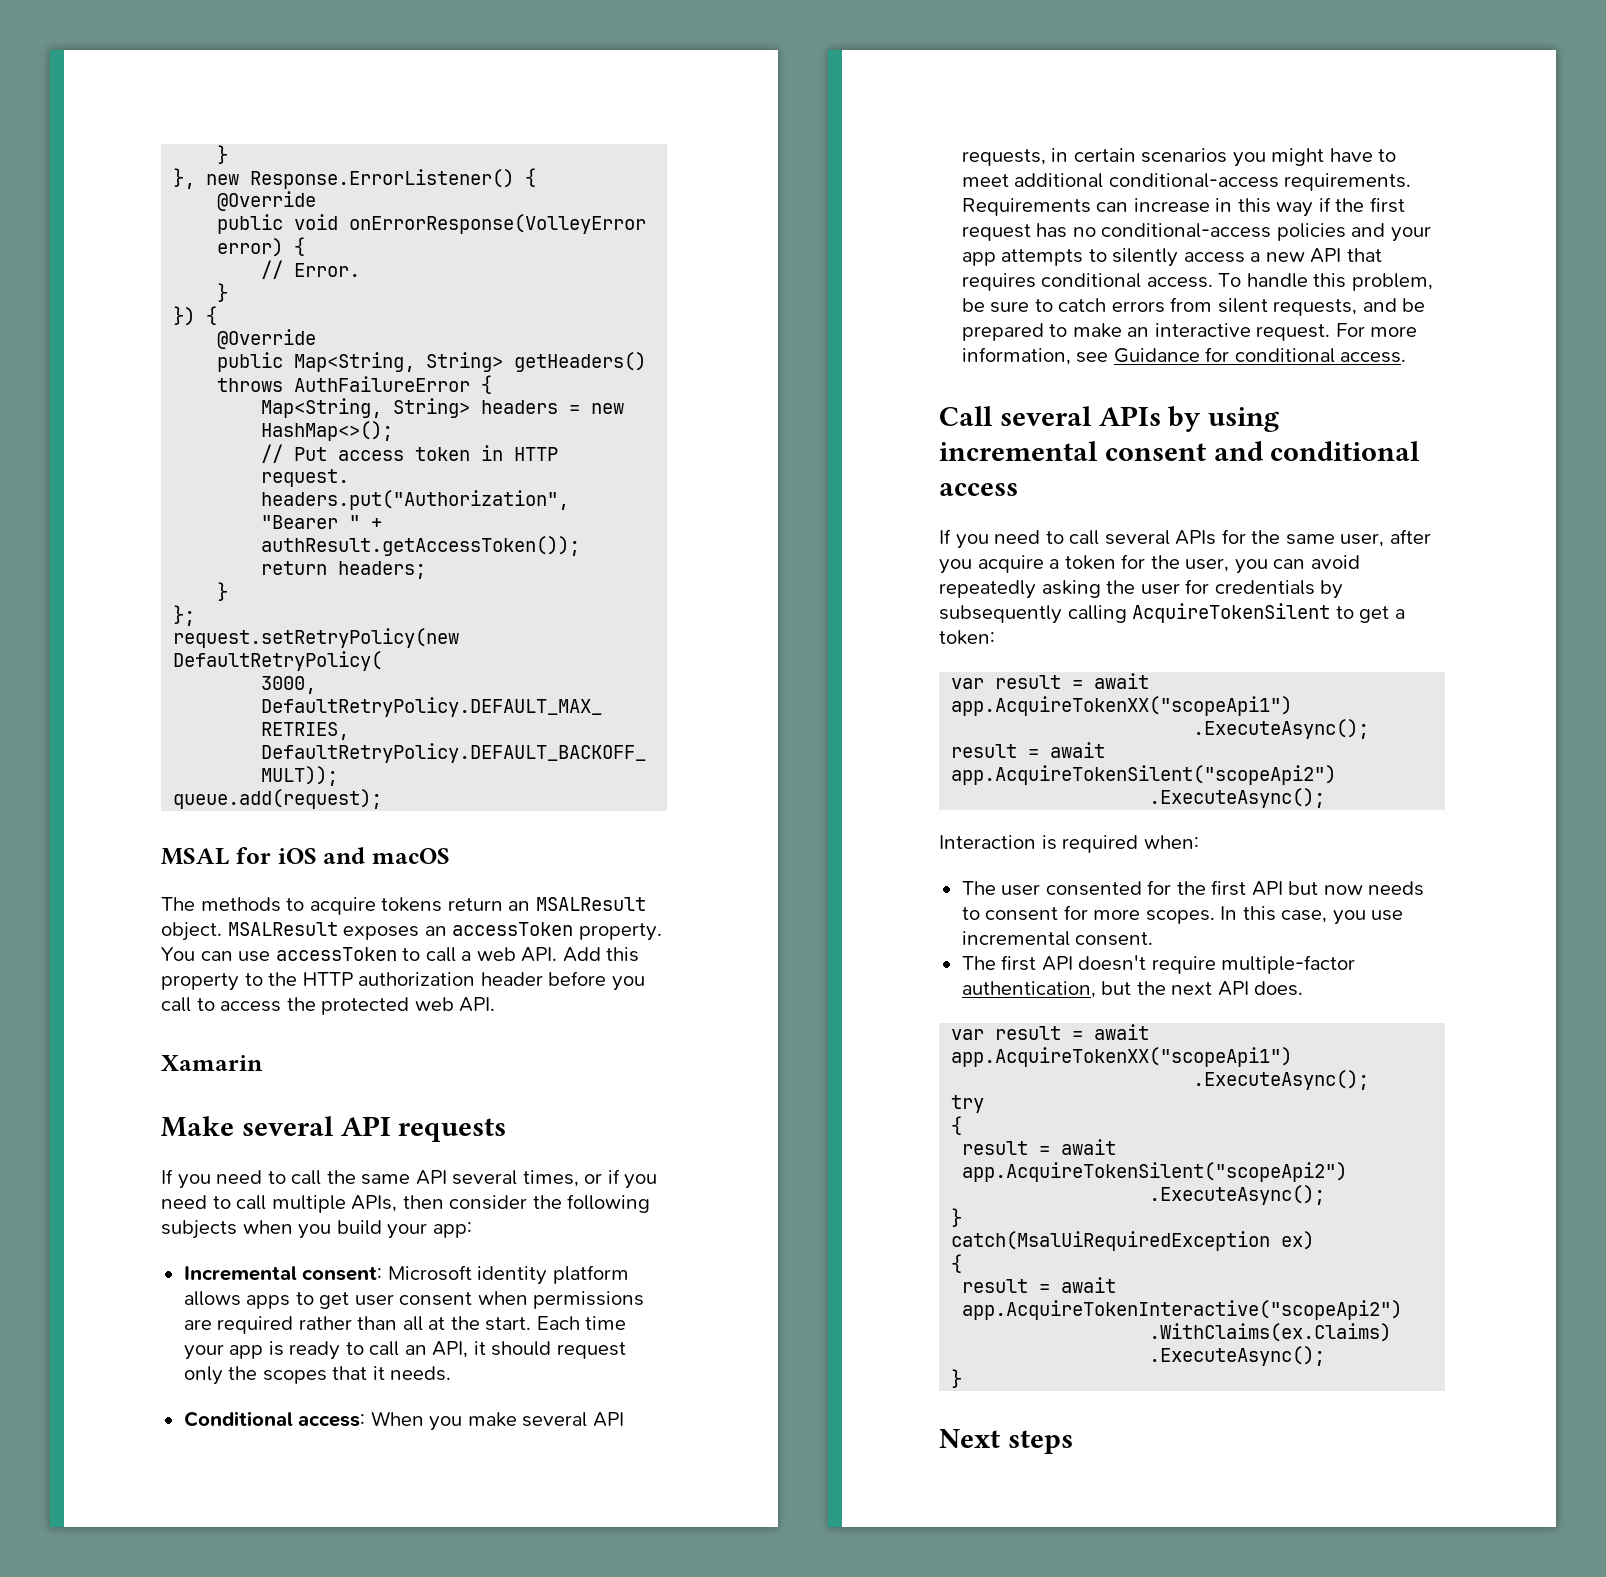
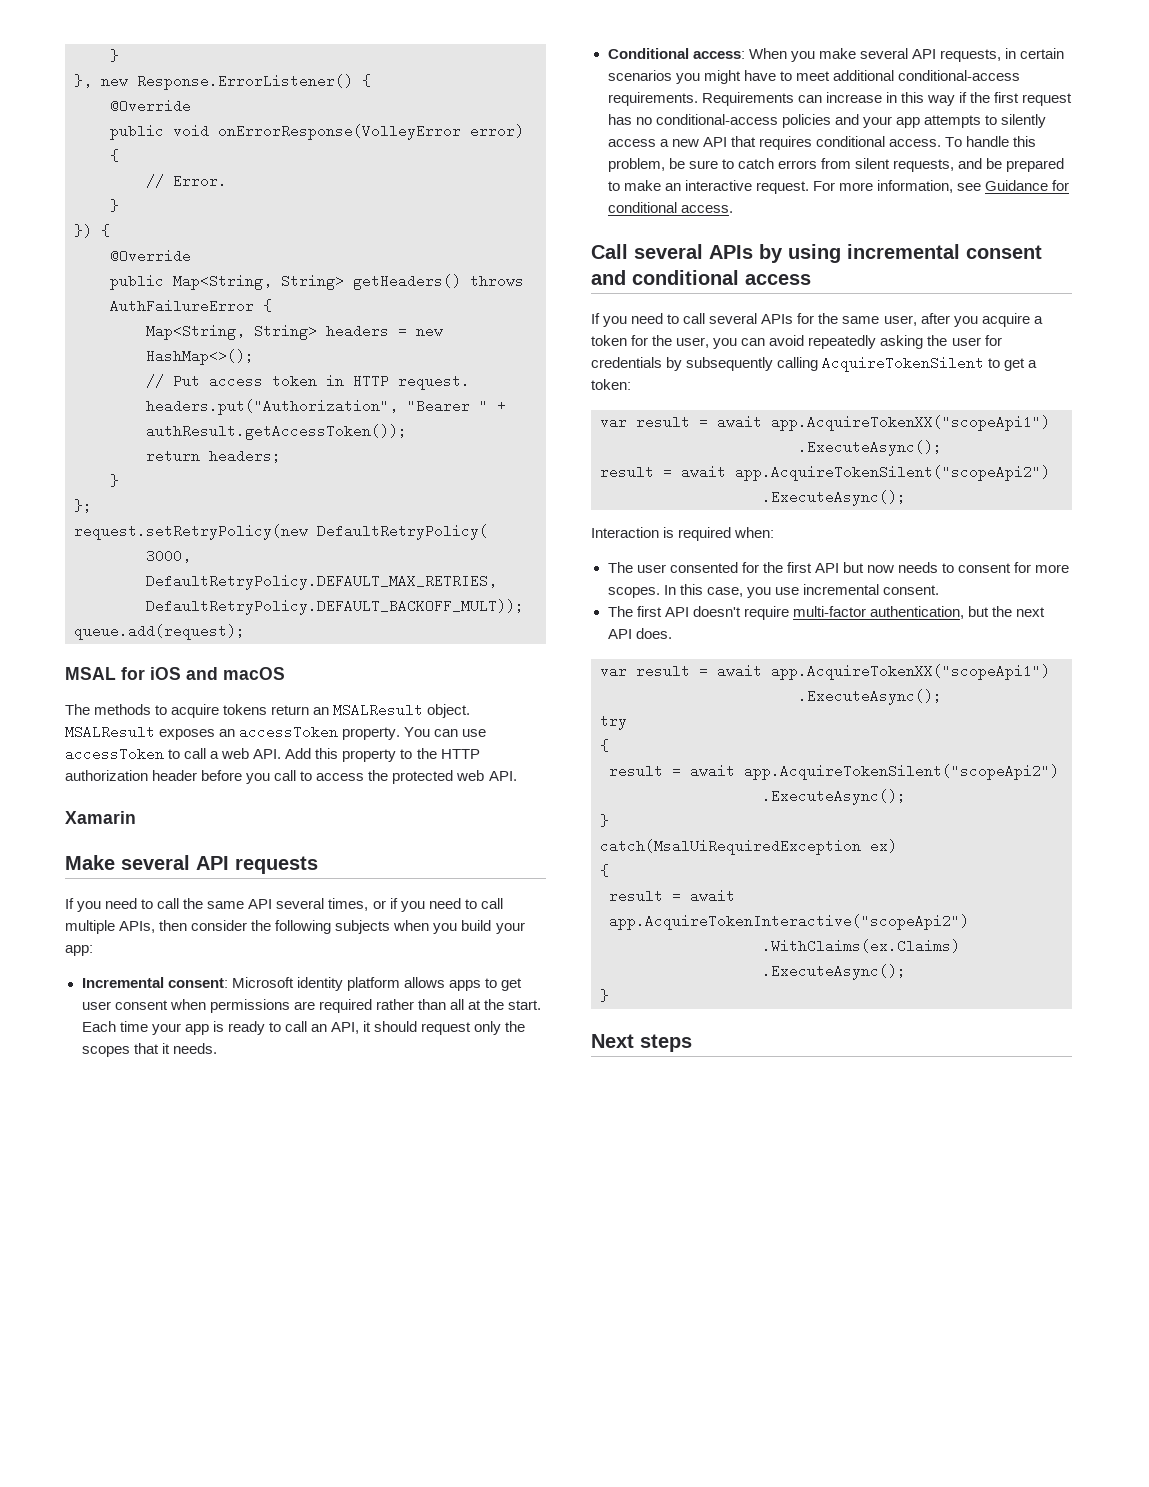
- The first API doesn't require multiple-factor authentication, but the next API does.
+ The first API doesn't require multi-factor authentication, but the next API does.

